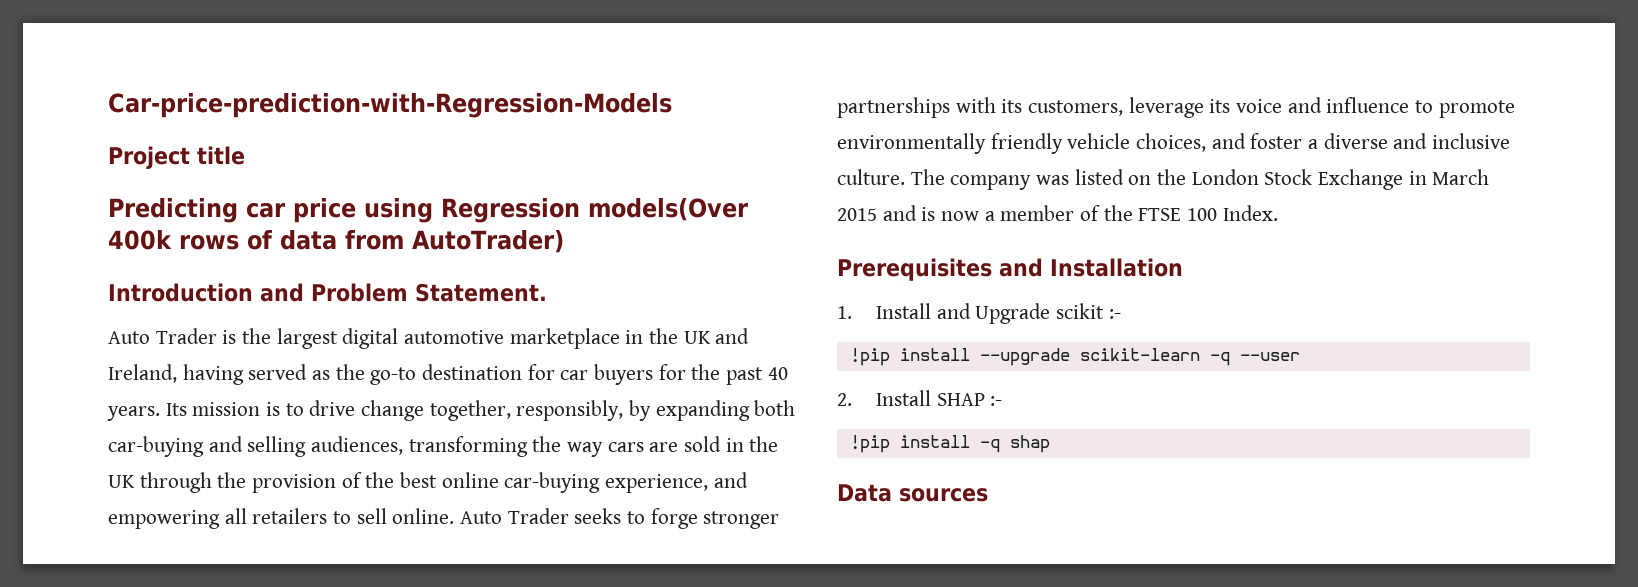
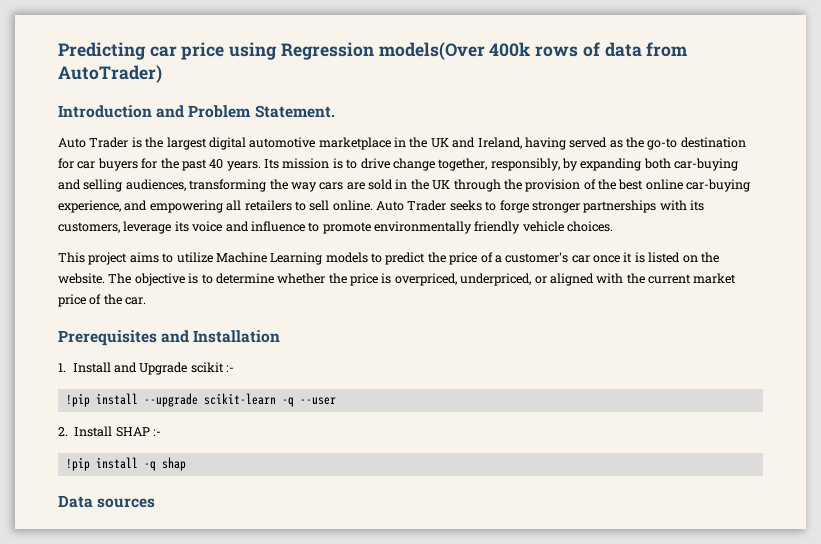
- Car-price-prediction-with-Regression-Models
- Project title
- Auto Trader seeks to forge stronger partnerships with its customers, leverage its voice and influence to promote environmentally friendly vehicle choices, and foster a diverse and inclusive culture. The company was listed on the London Stock Exchange in March 2015 and is now a member of the FTSE 100 Index.
+ Auto Trader seeks to forge stronger partnerships with its customers, leverage its voice and influence to promote environmentally friendly vehicle choices.
+ This project aims to utilize Machine Learning models to predict the price of a customer's car once it is listed on the website. The objective is to determine whether the price is overpriced, underpriced, or aligned with the current market price of the car.

